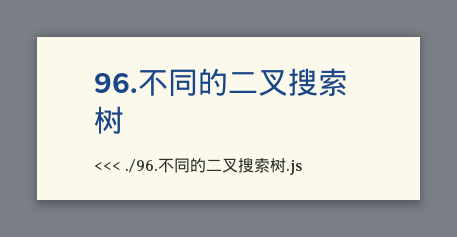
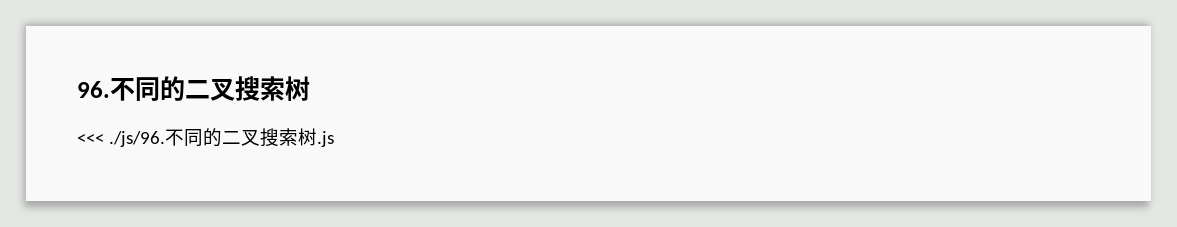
- <<< ./96.不同的二叉搜索树.js
+ <<< ./js/96.不同的二叉搜索树.js

